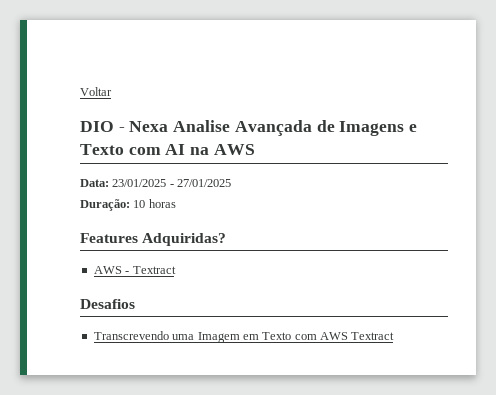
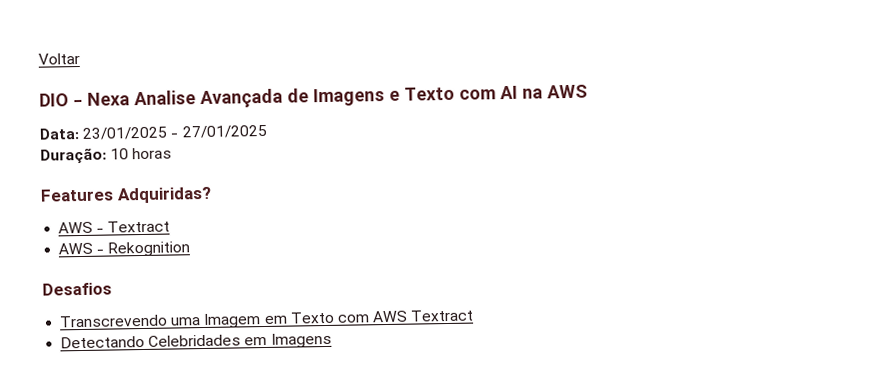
+ AWS - Rekognition
+ Detectando Celebridades em Imagens

